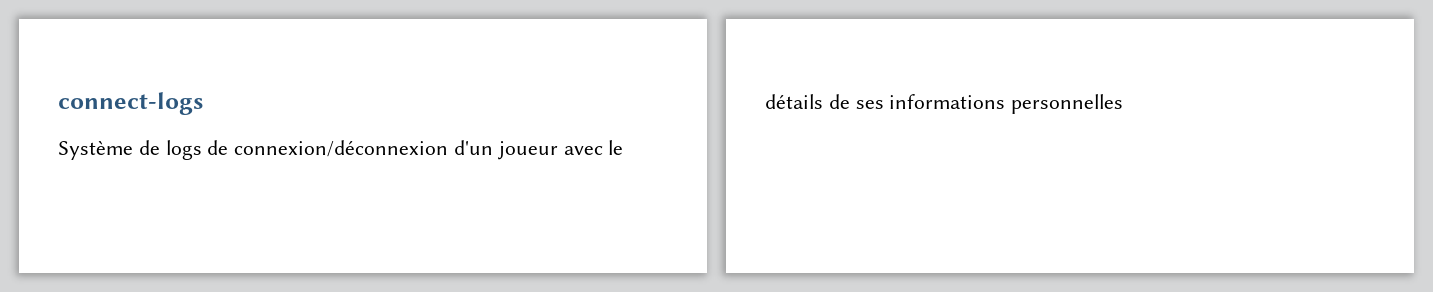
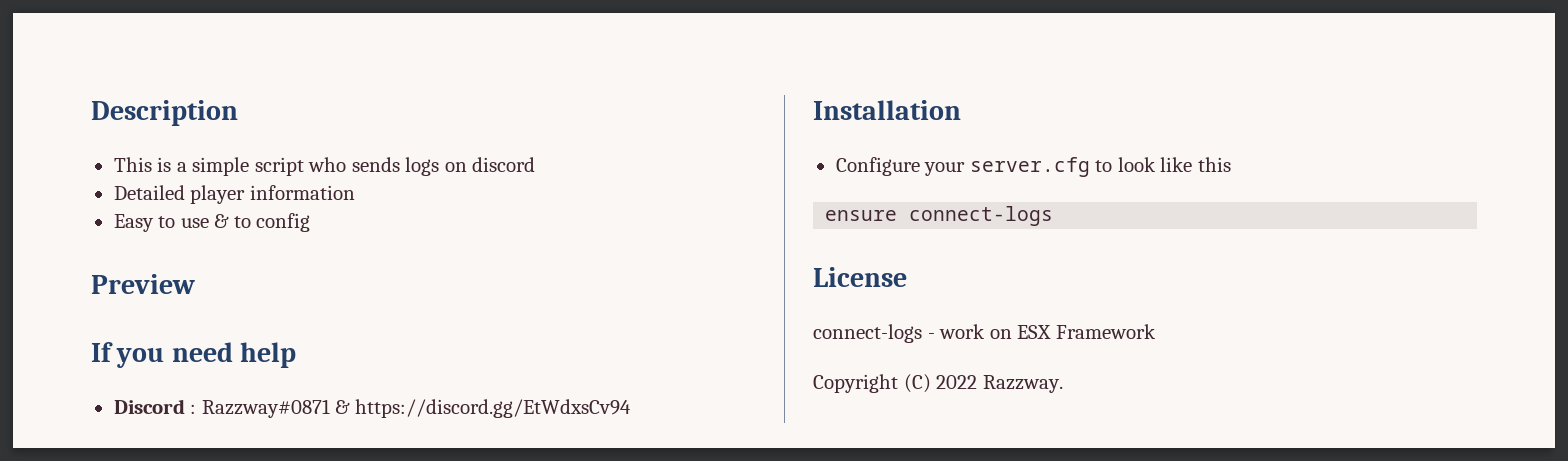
- connect-logs
- Système de logs de connexion/déconnexion d'un joueur avec le détails de ses informations personnelles
+ Description
+ This is a simple script who sends logs on discord
+ Detailed player information
+ Easy to use & to config
+ Preview
+ If you need help
+ Discord : Razzway#0871 & https://discord.gg/EtWdxsCv94
+ Installation
+ Configure your server.cfg to look like this
+ ensure connect-logs
+ License
+ connect-logs - work on ESX Framework
+ Copyright (C) 2022 Razzway.

